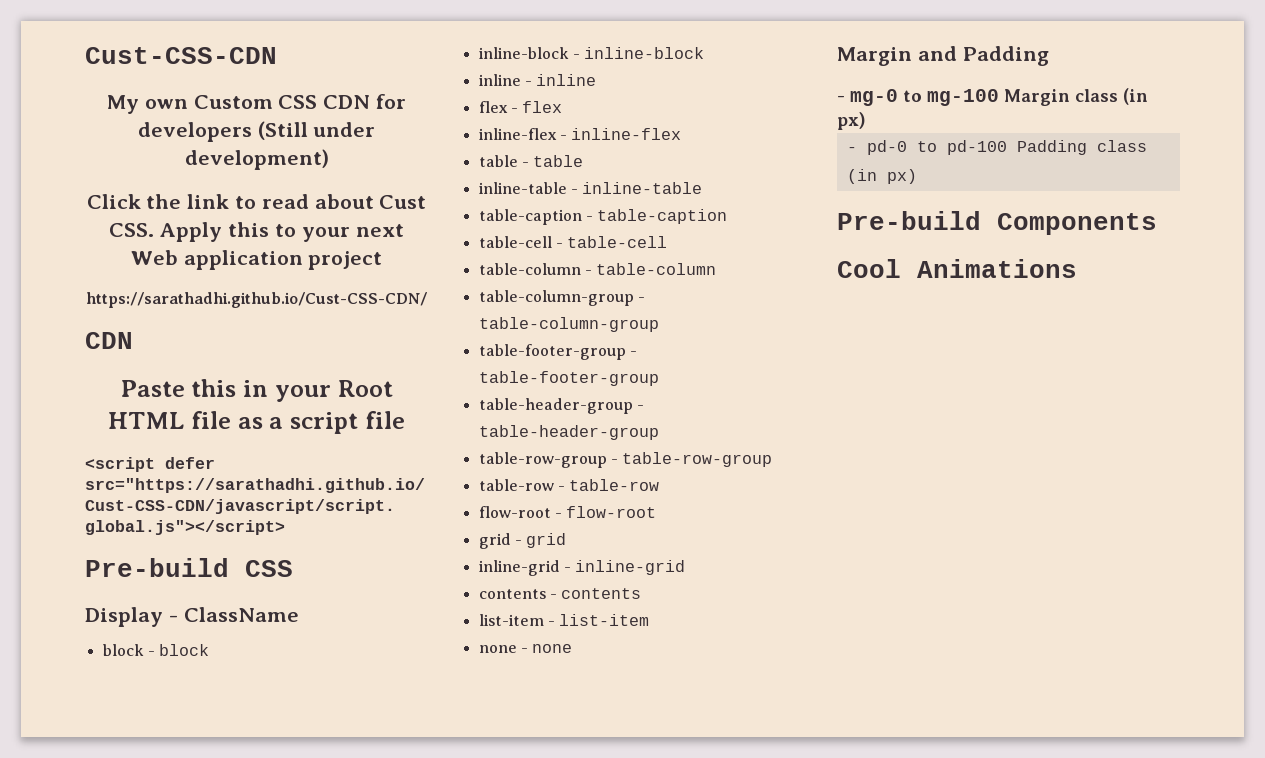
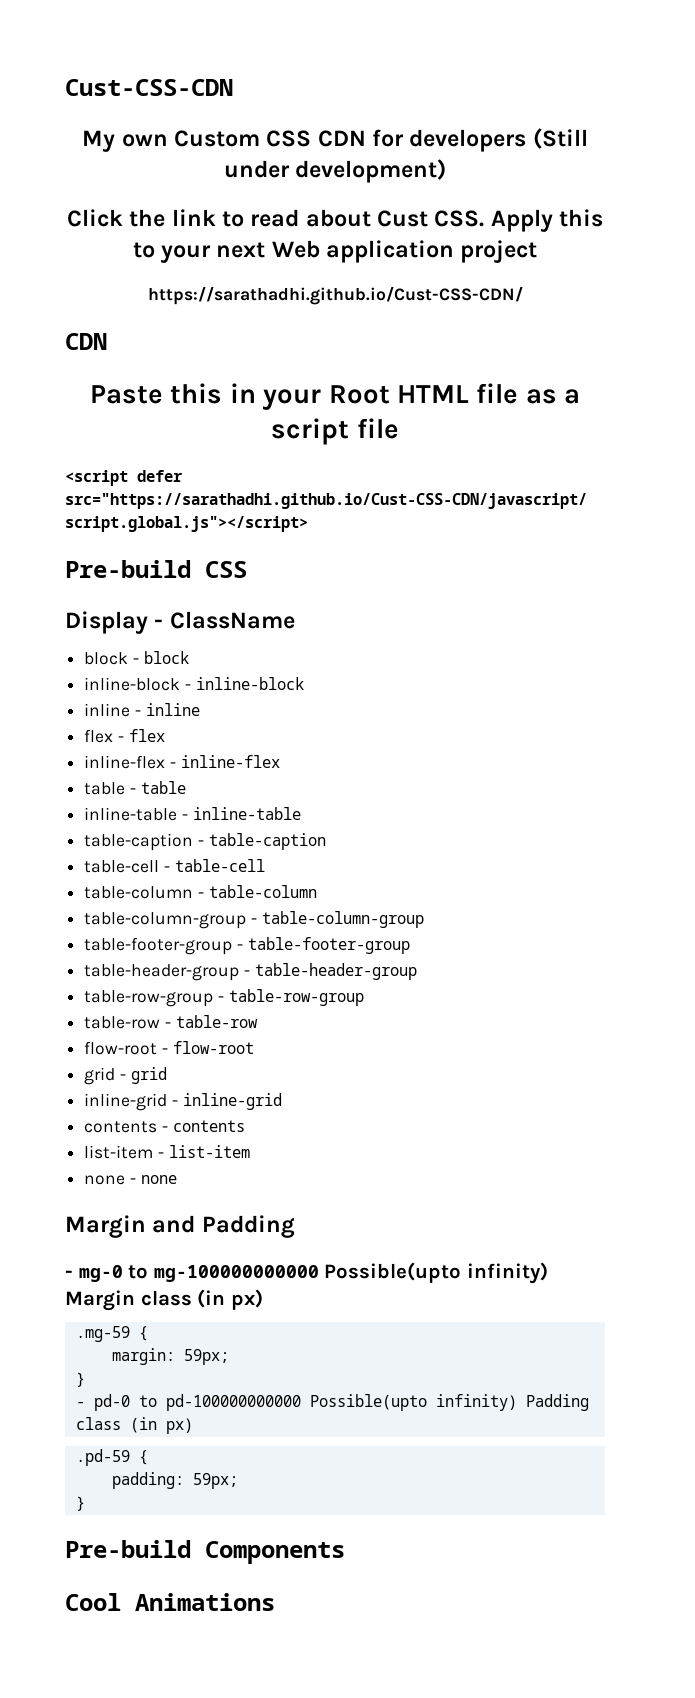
- - mg-0 to mg-100 Margin class (in px)
+ - mg-0 to mg-100000000000 Possible(upto infinity) Margin class (in px)
+ .mg-59 {
+ margin: 59px;
+ }
- - pd-0 to pd-100 Padding class (in px)
+ - pd-0 to pd-100000000000 Possible(upto infinity) Padding class (in px)
+ .pd-59 {
+ padding: 59px;
+ }

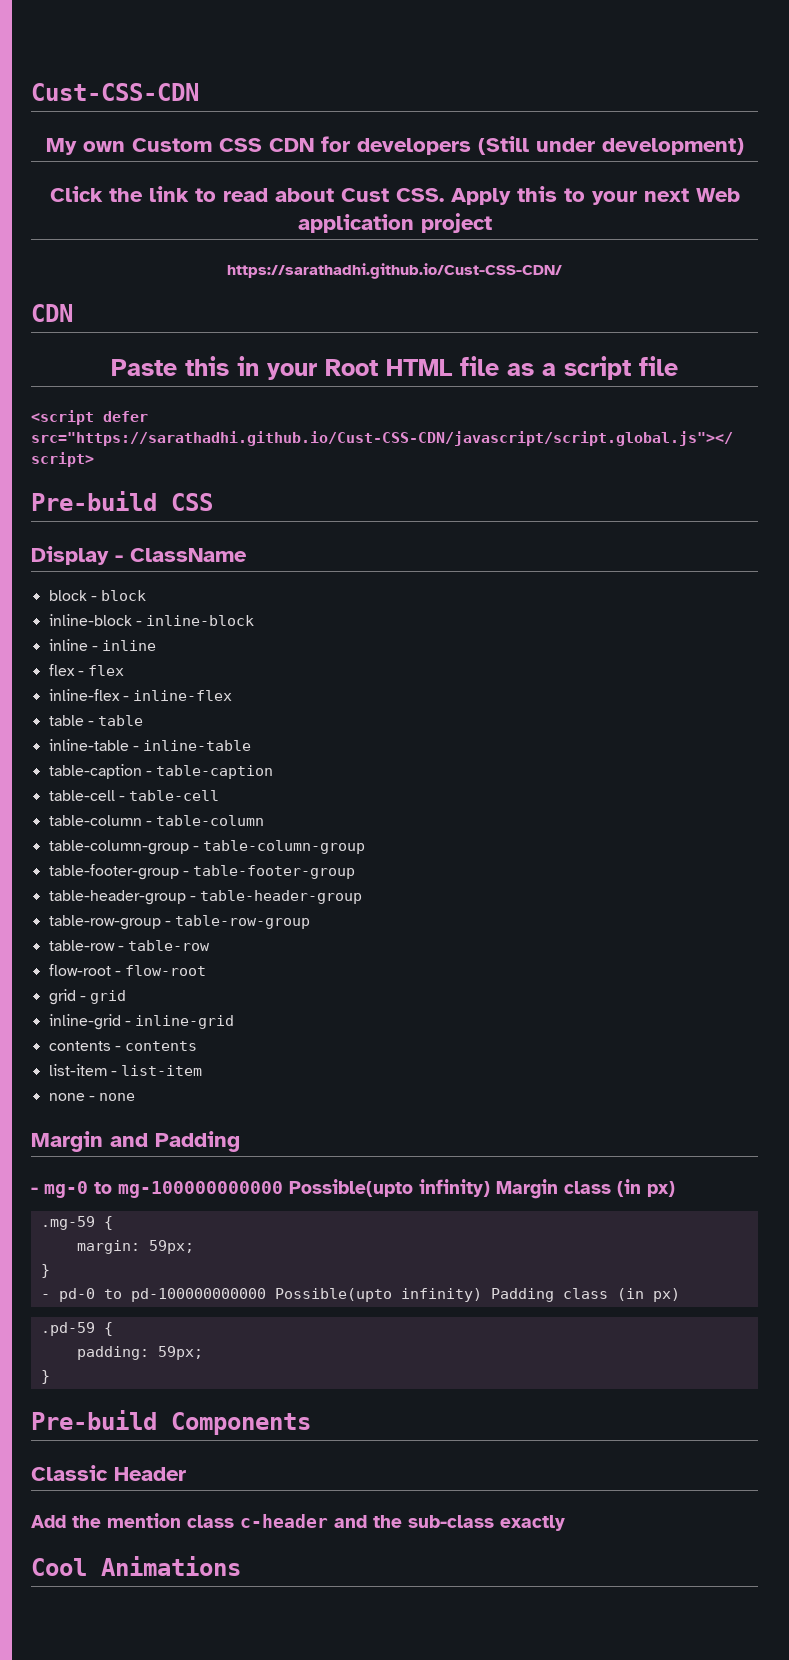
+ Classic Header
+ Add the mention class c-header and the sub-class exactly

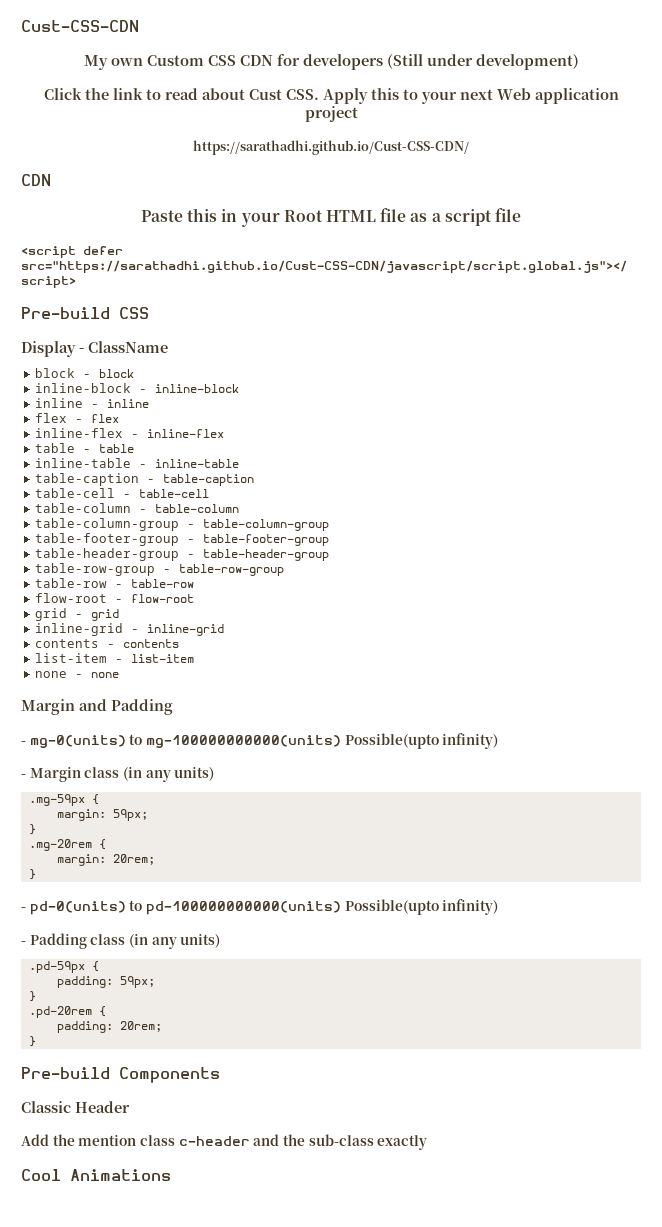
- - mg-0 to mg-100000000000 Possible(upto infinity) Margin class (in px)
- .mg-59 {
+ - mg-0(units) to mg-100000000000(units) Possible(upto infinity)
+ - Margin class (in any units)
+ .mg-59px {
- - pd-0 to pd-100000000000 Possible(upto infinity) Padding class (in px)
- .pd-59 {
+ .mg-20rem {
+ margin: 20rem;
+ }
+ - pd-0(units) to pd-100000000000(units) Possible(upto infinity)
+ - Padding class (in any units)
+ .pd-59px {
+ .pd-20rem {
+ padding: 20rem;
+ }

